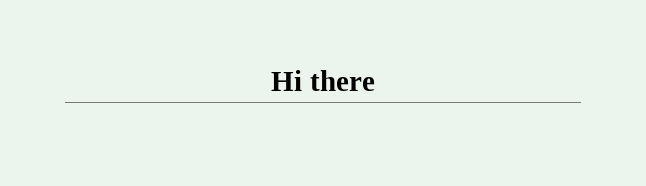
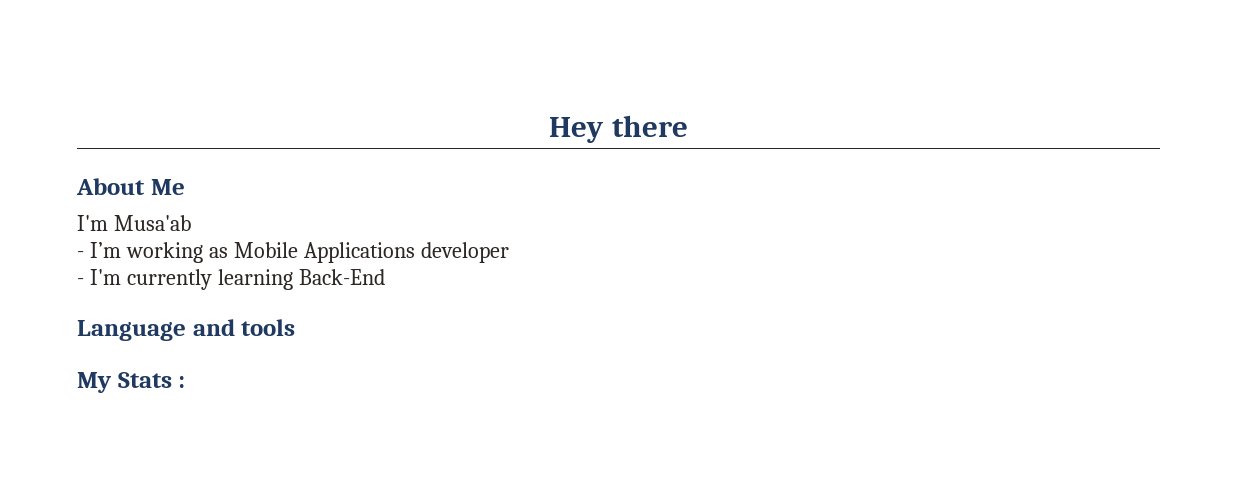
- Hi there
+ Hey there
+ About Me
+ I'm Musa'ab
+ - I’m working as Mobile Applications developer
+ - I'm currently learning Back-End
+ Language and tools
+ My Stats :

